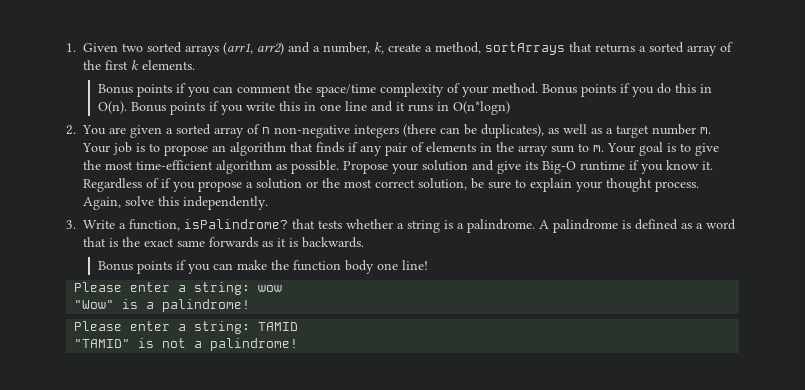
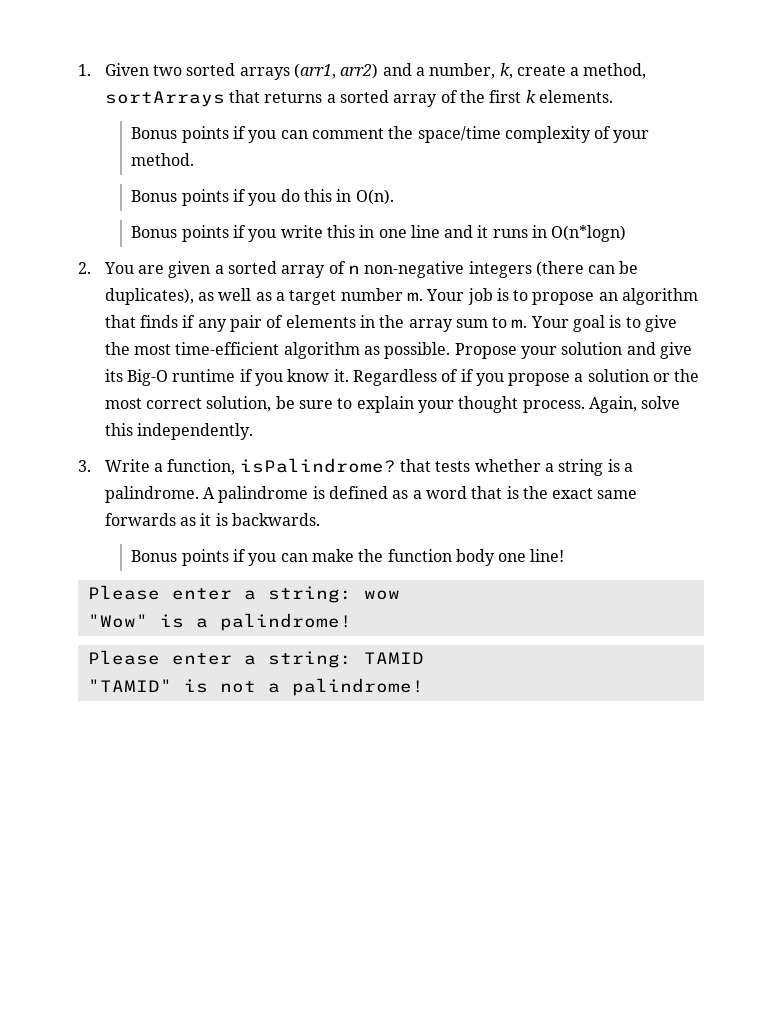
- Bonus points if you can comment the space/time complexity of your method. Bonus points if you do this in O(n). Bonus points if you write this in one line and it runs in O(n*logn)
+ Bonus points if you can comment the space/time complexity of your method.
+ Bonus points if you do this in O(n).
+ Bonus points if you write this in one line and it runs in O(n*logn)

